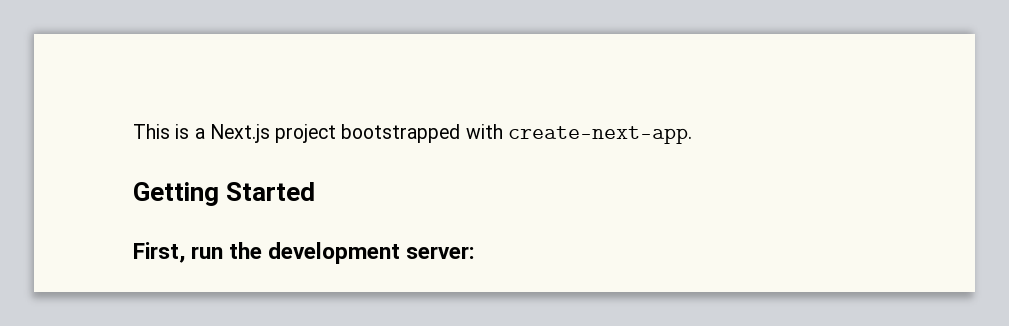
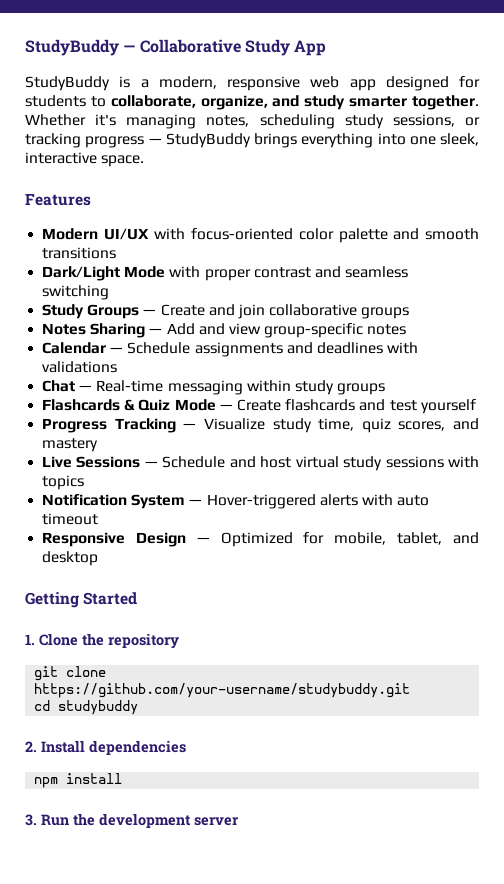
- This is a Next.js project bootstrapped with create-next-app.
+ StudyBuddy — Collaborative Study App
+ StudyBuddy is a modern, responsive web app designed for students to collaborate, organize, and study smarter together. Whether it's managing notes, scheduling study sessions, or tracking progress — StudyBuddy brings everything into one sleek, interactive space.
+ Features
+ Modern UI/UX with focus-oriented color palette and smooth transitions
+ Dark/Light Mode with proper contrast and seamless switching
+ Study Groups — Create and join collaborative groups
+ Notes Sharing — Add and view group-specific notes
+ Calendar — Schedule assignments and deadlines with validations
+ Chat — Real-time messaging within study groups
+ Flashcards & Quiz Mode — Create flashcards and test yourself
+ Progress Tracking — Visualize study time, quiz scores, and mastery
+ Live Sessions — Schedule and host virtual study sessions with topics
+ Notification System — Hover-triggered alerts with auto timeout
+ Responsive Design — Optimized for mobile, tablet, and desktop
  Getting Started
- First, run the development server:
+ 1. Clone the repository
+ git clone https://github.com/your-username/studybuddy.git
+ cd studybuddy
+ 2. Install dependencies
+ npm install
+ 3. Run the development server

